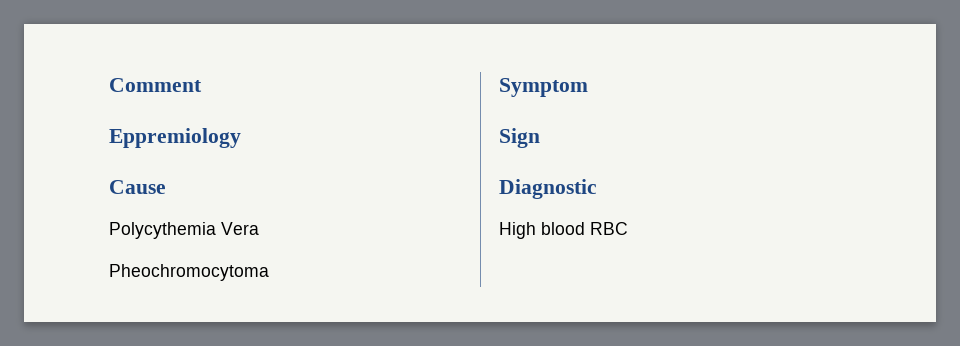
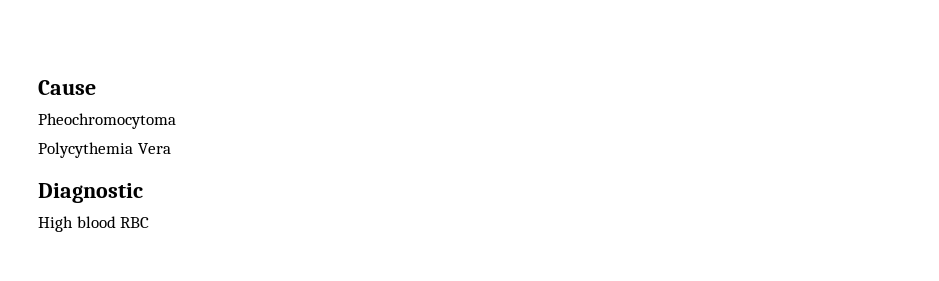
- Comment
- Eppremiology
  Cause
+ Pheochromocytoma
- Pheochromocytoma
- Symptom
- Sign

